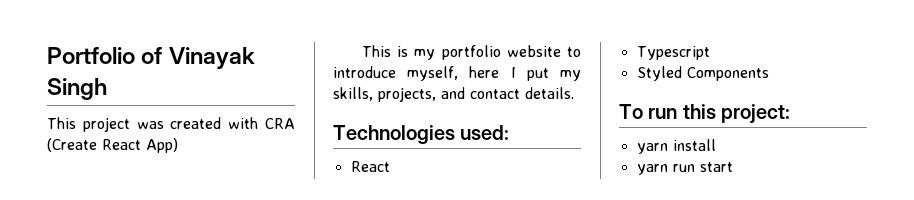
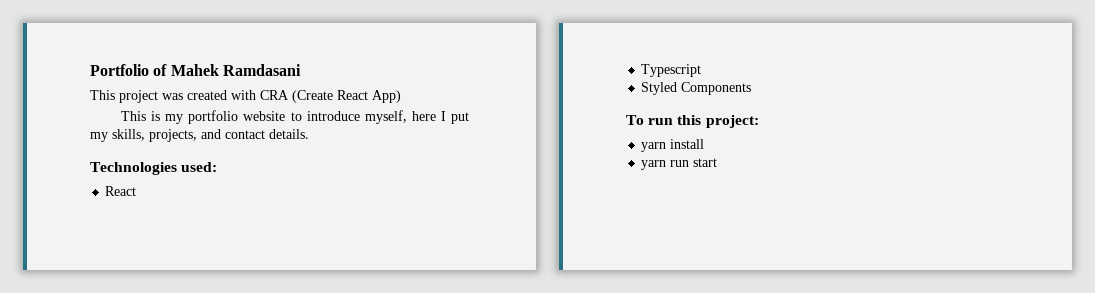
- Portfolio of Vinayak Singh
+ Portfolio of Mahek Ramdasani

